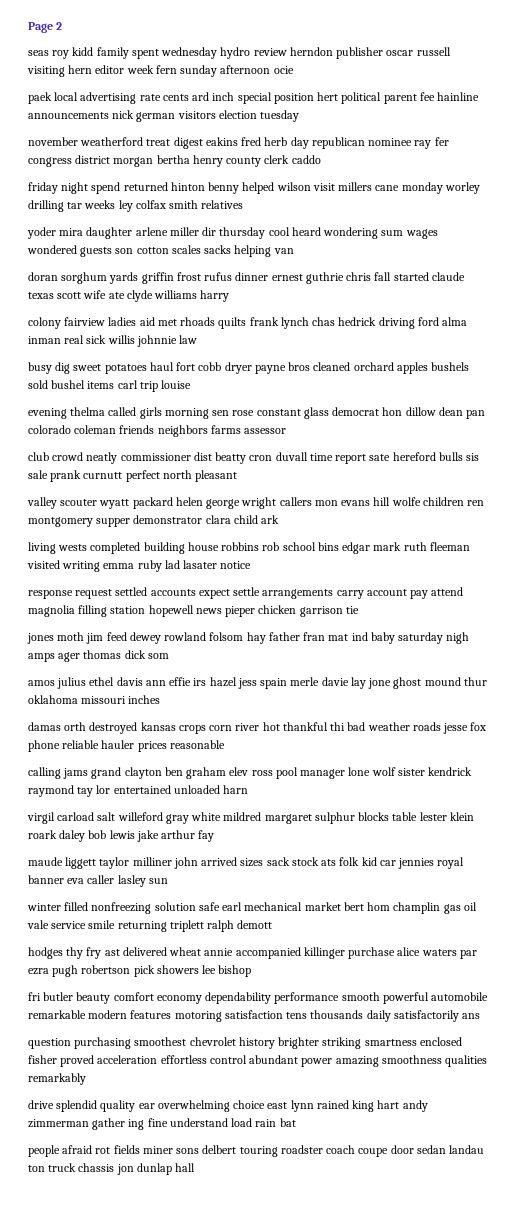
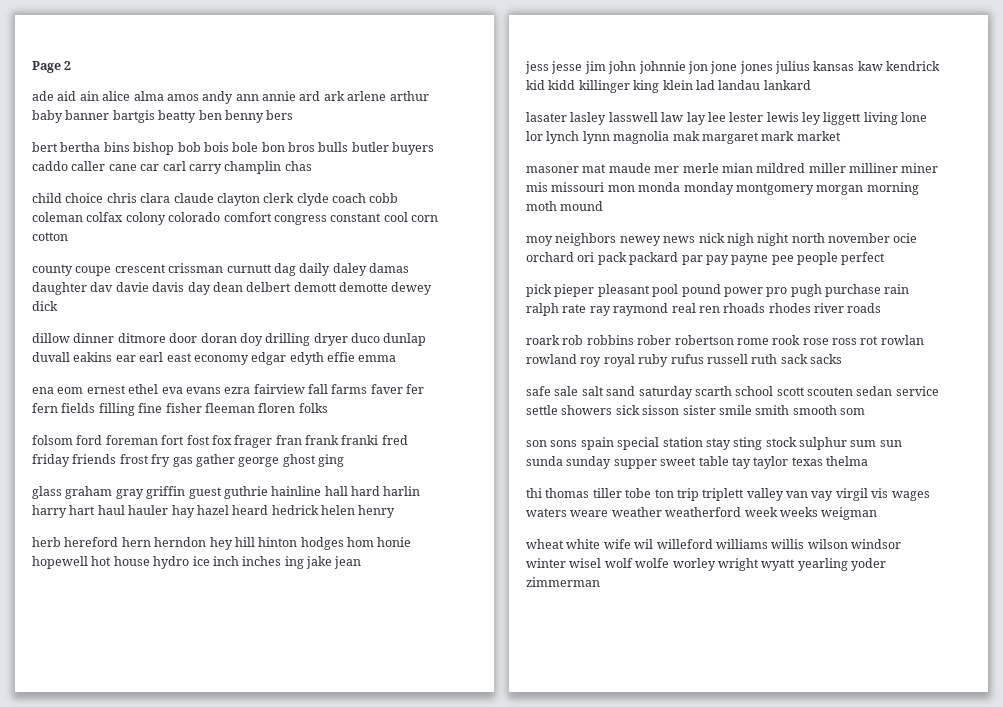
- seas roy kidd family spent wednesday hydro review herndon publisher oscar russell visiting hern editor week fern sunday afternoon ocie
- paek local advertising rate cents ard inch special position hert political parent fee hainline announcements nick german visitors election tuesday
- november weatherford treat digest eakins fred herb day republican nominee ray fer congress district morgan bertha henry county clerk caddo
- friday night spend returned hinton benny helped wilson visit millers cane monday worley drilling tar weeks ley colfax smith relatives
- yoder mira daughter arlene miller dir thursday cool heard wondering sum wages wondered guests son cotton scales sacks helping van
- doran sorghum yards griffin frost rufus dinner ernest guthrie chris fall started claude texas scott wife ate clyde williams harry
- colony fairview ladies aid met rhoads quilts frank lynch chas hedrick driving ford alma inman real sick willis johnnie law
- busy dig sweet potatoes haul fort cobb dryer payne bros cleaned orchard apples bushels sold bushel items carl trip louise
- evening thelma called girls morning sen rose constant glass democrat hon dillow dean pan colorado coleman friends neighbors farms assessor
- club crowd neatly commissioner dist beatty cron duvall time report sate hereford bulls sis sale prank curnutt perfect north pleasant
- valley scouter wyatt packard helen george wright callers mon evans hill wolfe children ren montgomery supper demonstrator clara child ark
- living wests completed building house robbins rob school bins edgar mark ruth fleeman visited writing emma ruby lad lasater notice
- response request settled accounts expect settle arrangements carry account pay attend magnolia filling station hopewell news pieper chicken garrison tie
- jones moth jim feed dewey rowland folsom hay father fran mat ind baby saturday nigh amps ager thomas dick som
- amos julius ethel davis ann effie irs hazel jess spain merle davie lay jone ghost mound thur oklahoma missouri inches
- damas orth destroyed kansas crops corn river hot thankful thi bad weather roads jesse fox phone reliable hauler prices reasonable
- calling jams grand clayton ben graham elev ross pool manager lone wolf sister kendrick raymond tay lor entertained unloaded harn
- virgil carload salt willeford gray white mildred margaret sulphur blocks table lester klein roark daley bob lewis jake arthur fay
- maude liggett taylor milliner john arrived sizes sack stock ats folk kid car jennies royal banner eva caller lasley sun
- winter filled nonfreezing solution safe earl mechanical market bert hom champlin gas oil vale service smile returning triplett ralph demott
- hodges thy fry ast delivered wheat annie accompanied killinger purchase alice waters par ezra pugh robertson pick showers lee bishop
- fri butler beauty comfort economy dependability performance smooth powerful automobile remarkable modern features motoring satisfaction tens thousands daily satisfactorily ans
- question purchasing smoothest chevrolet history brighter striking smartness enclosed fisher proved acceleration effortless control abundant power amazing smoothness qualities remarkably
- drive splendid quality ear overwhelming choice east lynn rained king hart andy zimmerman gather ing fine understand load rain bat
- people afraid rot fields miner sons delbert touring roadster coach coupe door sedan landau ton truck chassis jon dunlap hall
+ ade aid ain alice alma amos andy ann annie ard ark arlene arthur baby banner bartgis beatty ben benny bers
+ bert bertha bins bishop bob bois bole bon bros bulls butler buyers caddo caller cane car carl carry champlin chas
+ child choice chris clara claude clayton clerk clyde coach cobb coleman colfax colony colorado comfort congress constant cool corn cotton
+ county coupe crescent crissman curnutt dag daily daley damas daughter dav davie davis day dean delbert demott demotte dewey dick
+ dillow dinner ditmore door doran doy drilling dryer duco dunlap duvall eakins ear earl east economy edgar edyth effie emma
+ ena eom ernest ethel eva evans ezra fairview fall farms faver fer fern fields filling fine fisher fleeman floren folks
+ folsom ford foreman fort fost fox frager fran frank franki fred friday friends frost fry gas gather george ghost ging
+ glass graham gray griffin guest guthrie hainline hall hard harlin harry hart haul hauler hay hazel heard hedrick helen henry
+ herb hereford hern herndon hey hill hinton hodges hom honie hopewell hot house hydro ice inch inches ing jake jean
+ jess jesse jim john johnnie jon jone jones julius kansas kaw kendrick kid kidd killinger king klein lad landau lankard
+ lasater lasley lasswell law lay lee lester lewis ley liggett living lone lor lynch lynn magnolia mak margaret mark market
+ masoner mat maude mer merle mian mildred miller milliner miner mis missouri mon monda monday montgomery morgan morning moth mound
+ moy neighbors newey news nick nigh night north november ocie orchard ori pack packard par pay payne pee people perfect
+ pick pieper pleasant pool pound power pro pugh purchase rain ralph rate ray raymond real ren rhoads rhodes river roads
+ roark rob robbins rober robertson rome rook rose ross rot rowlan rowland roy royal ruby rufus russell ruth sack sacks
+ safe sale salt sand saturday scarth school scott scouten sedan service settle showers sick sisson sister smile smith smooth som
+ son sons spain special station stay sting stock sulphur sum sun sunda sunday supper sweet table tay taylor texas thelma
+ thi thomas tiller tobe ton trip triplett valley van vay virgil vis wages waters weare weather weatherford week weeks weigman
+ wheat white wife wil willeford williams willis wilson windsor winter wisel wolf wolfe worley wright wyatt yearling yoder zimmerman

